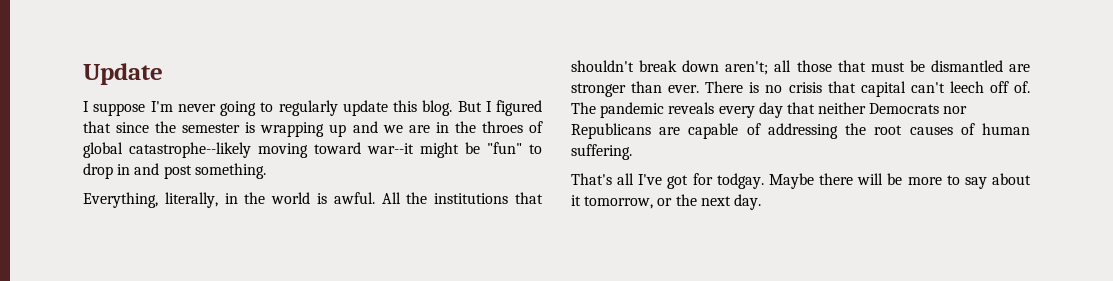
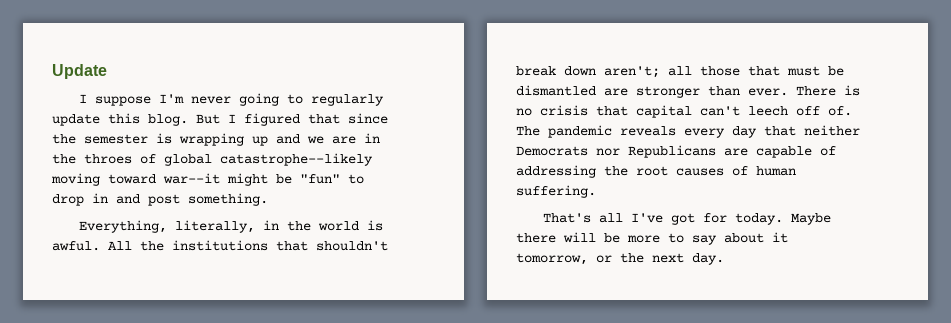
- That's all I've got for todgay.
+ That's all I've got for today.

